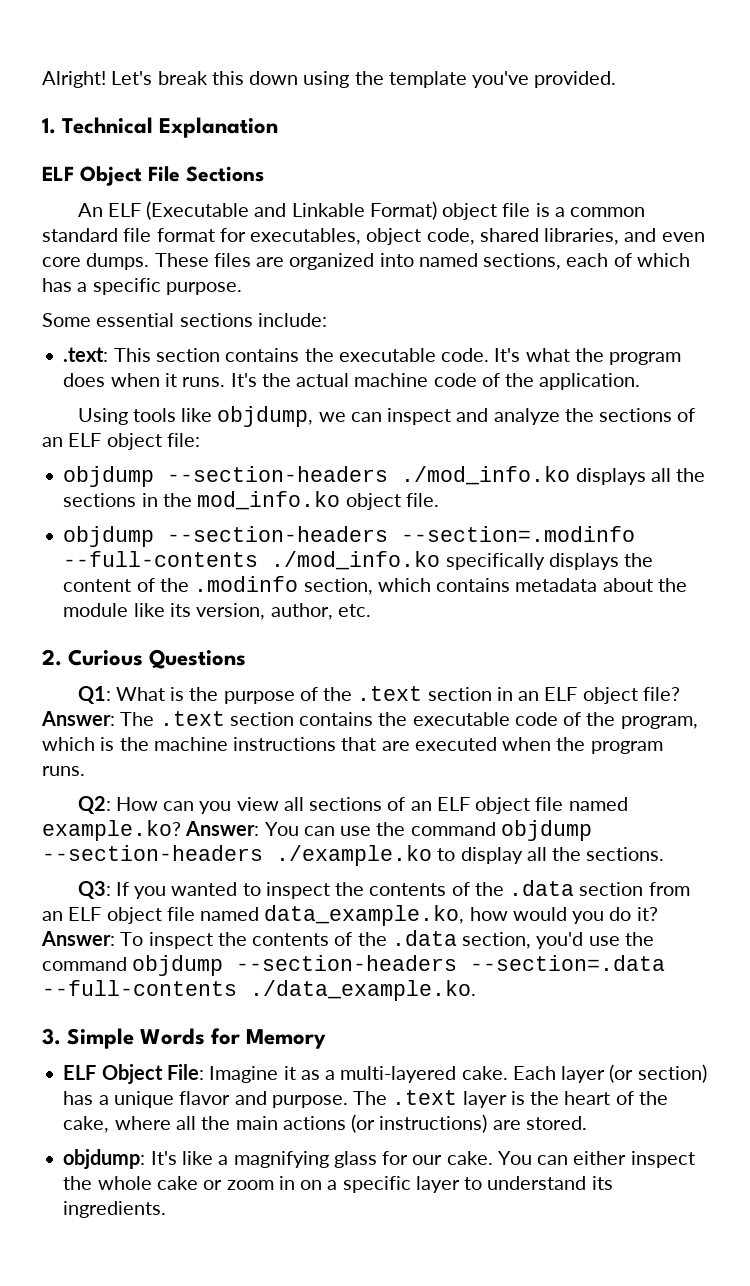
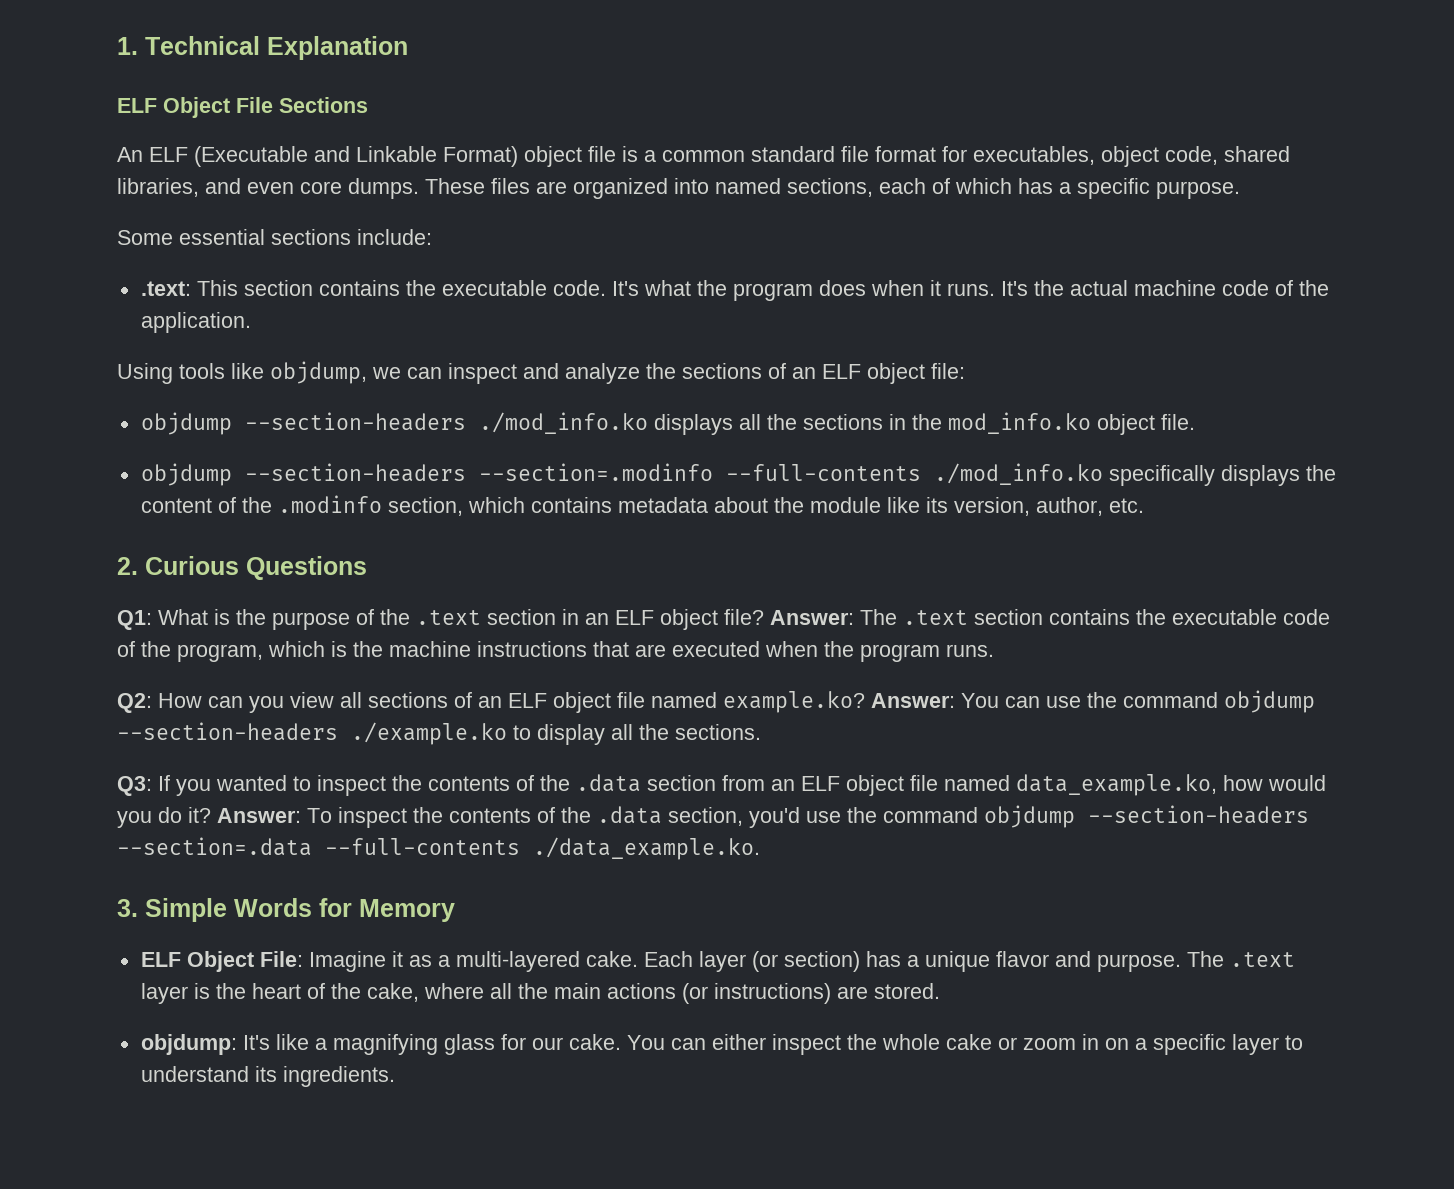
- Alright! Let's break this down using the template you've provided.

